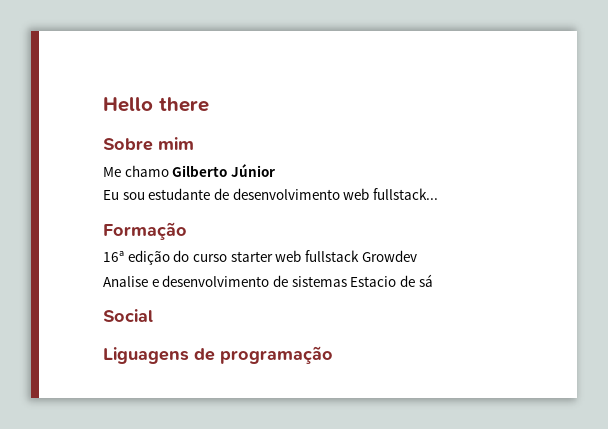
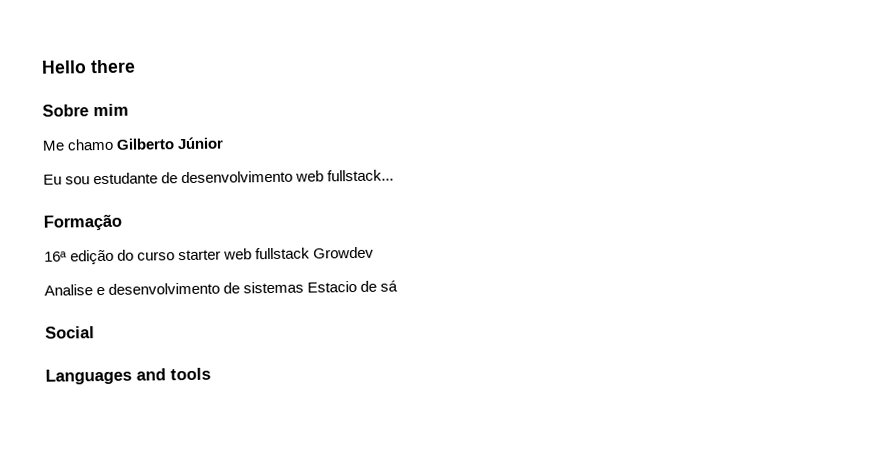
- Liguagens de programação
+ Languages and tools

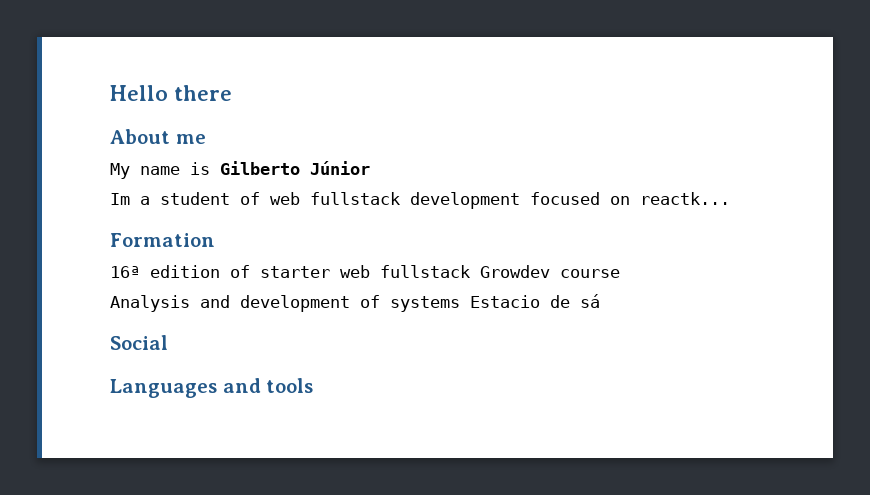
- Sobre mim
- Me chamo Gilberto Júnior
- Eu sou estudante de desenvolvimento web fullstack...
- Formação
- 16ª edição do curso starter web fullstack Growdev
- Analise e desenvolvimento de sistemas Estacio de sá
+ About me
+ My name is Gilberto Júnior
+ Im a student of web fullstack development focused on reactk...
+ Formation
+ 16ª edition of starter web fullstack Growdev course
+ Analysis and development of systems Estacio de sá

